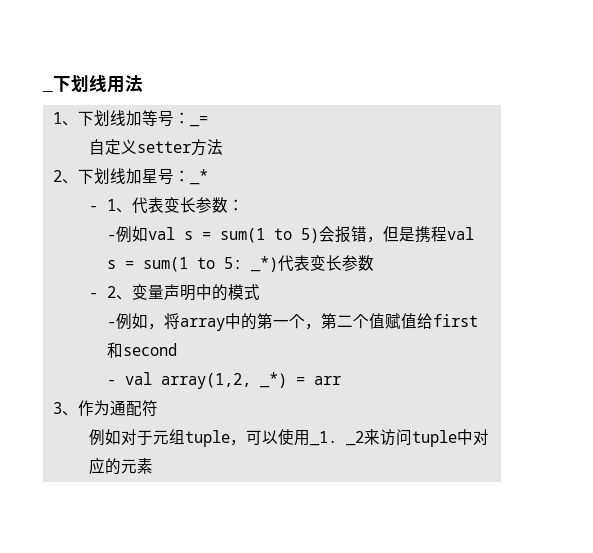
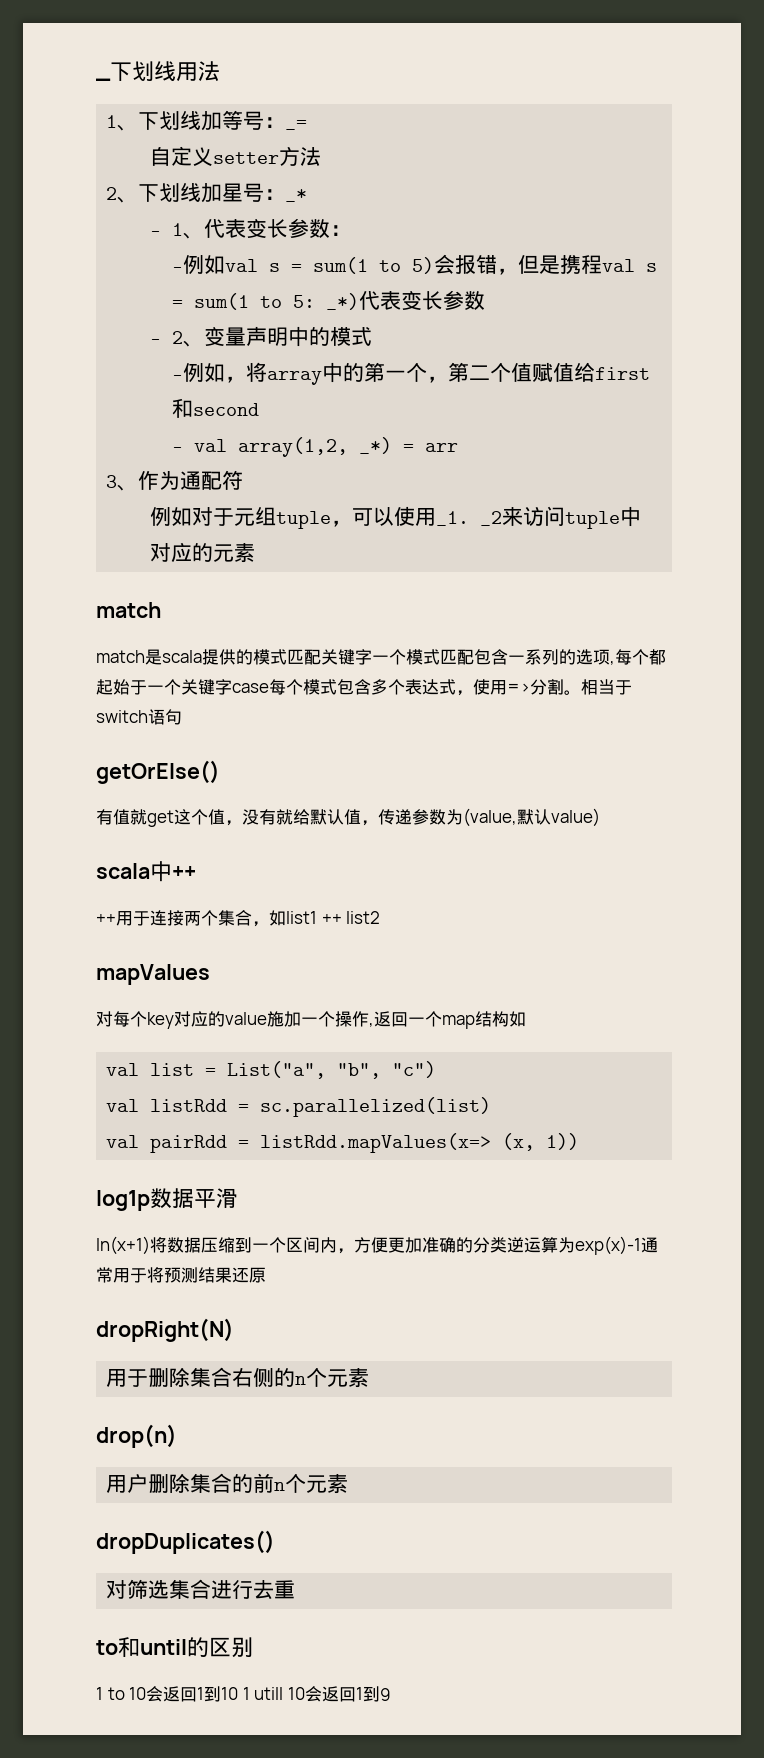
  _2来访问tuple中对应的元素
+ match
+ match是scala提供的模式匹配关键字一个模式匹配包含一系列的选项,每个都起始于一个关键字case每个模式包含多个表达式，使用=>分割。相当于switch语句
+ getOrElse()
+ 有值就get这个值，没有就给默认值，传递参数为(value,默认value)
+ scala中++
+ ++用于连接两个集合，如list1 ++ list2
+ mapValues
+ 对每个key对应的value施加一个操作,返回一个map结构如
+ val list = List("a", "b", "c")
+ val listRdd = sc.parallelized(list)
+ val pairRdd = listRdd.mapValues(x=> (x, 1))
+ log1p数据平滑
+ ln(x+1)将数据压缩到一个区间内，方便更加准确的分类逆运算为exp(x)-1通常用于将预测结果还原
+ dropRight(N)
+ 用于删除集合右侧的n个元素
+ drop(n)
+ 用户删除集合的前n个元素
+ dropDuplicates()
+ 对筛选集合进行去重
+ to和until的区别
+ 1 to 10会返回1到10 1 utill 10会返回1到9

